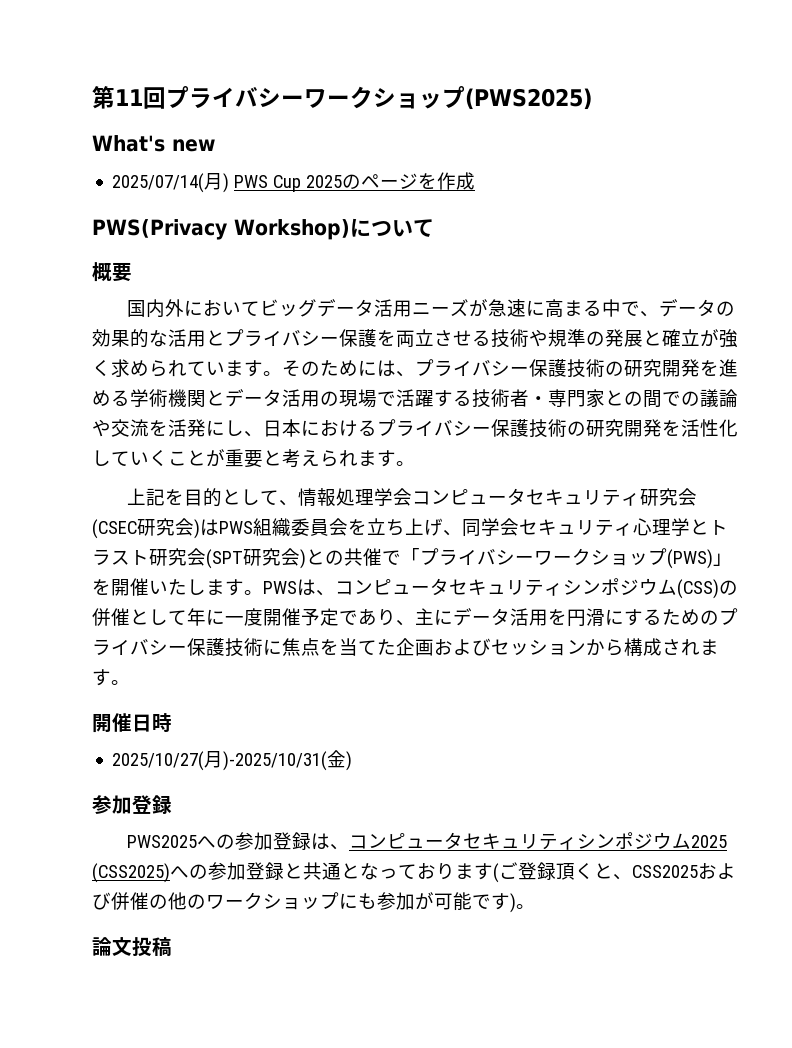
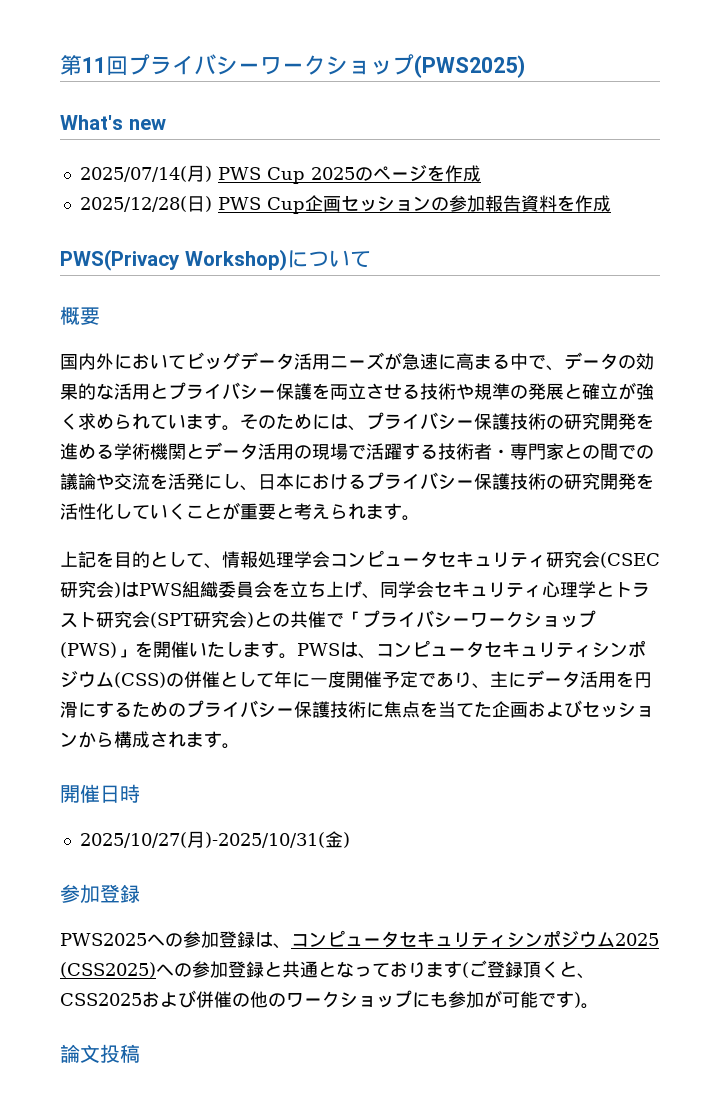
+ 2025/12/28(日) PWS Cup企画セッションの参加報告資料を作成

